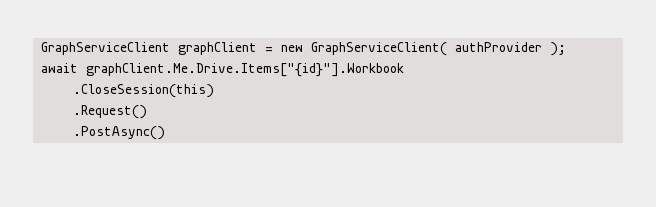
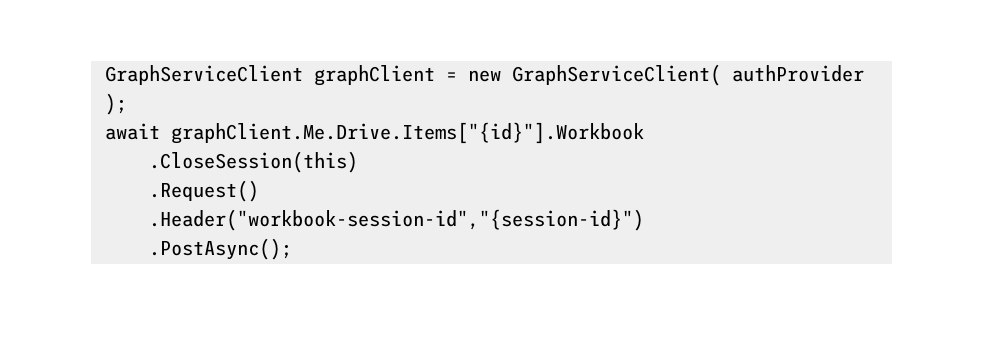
- .PostAsync()
+ .Header("workbook-session-id","{session-id}")
+ .PostAsync();

